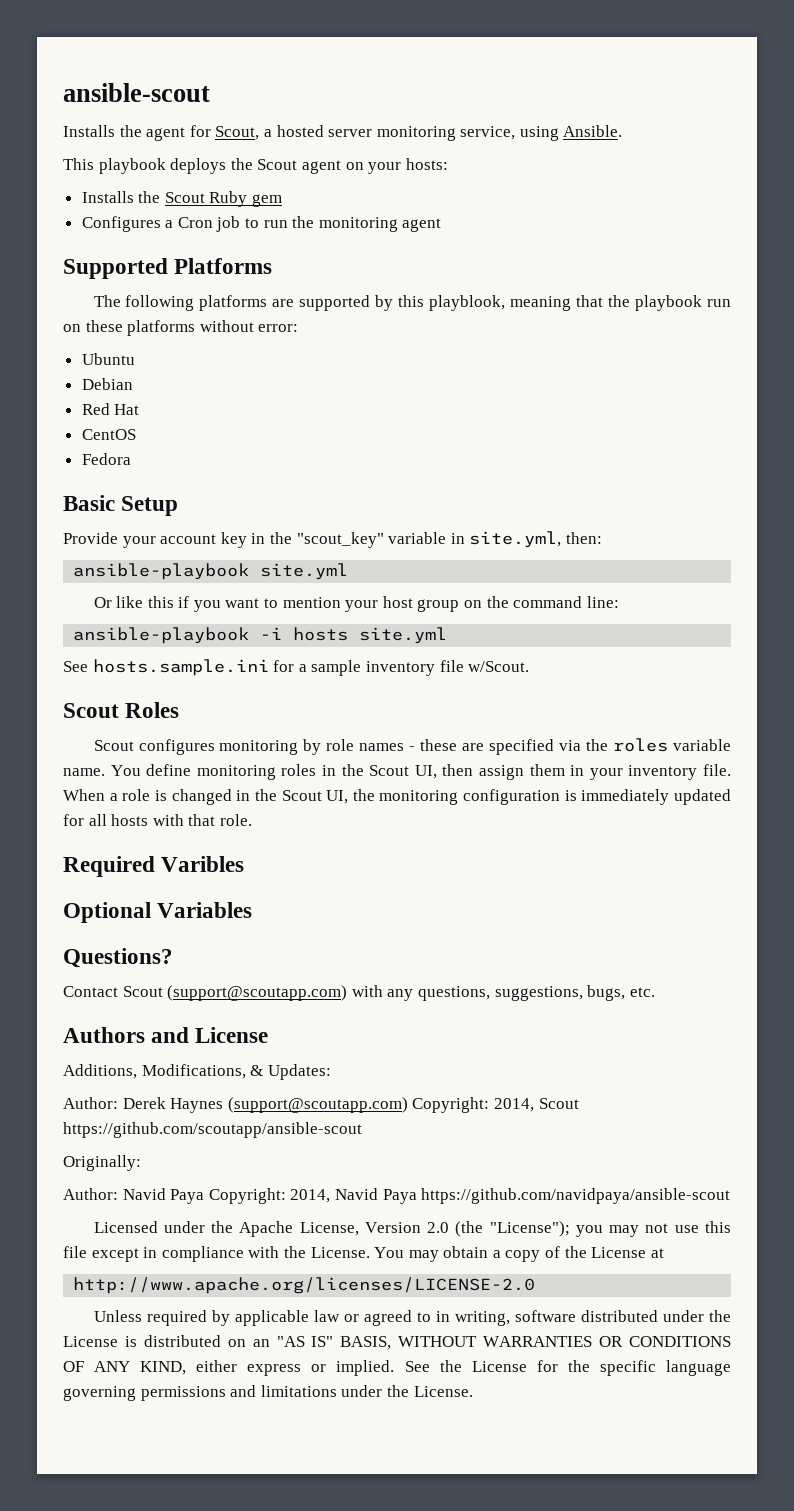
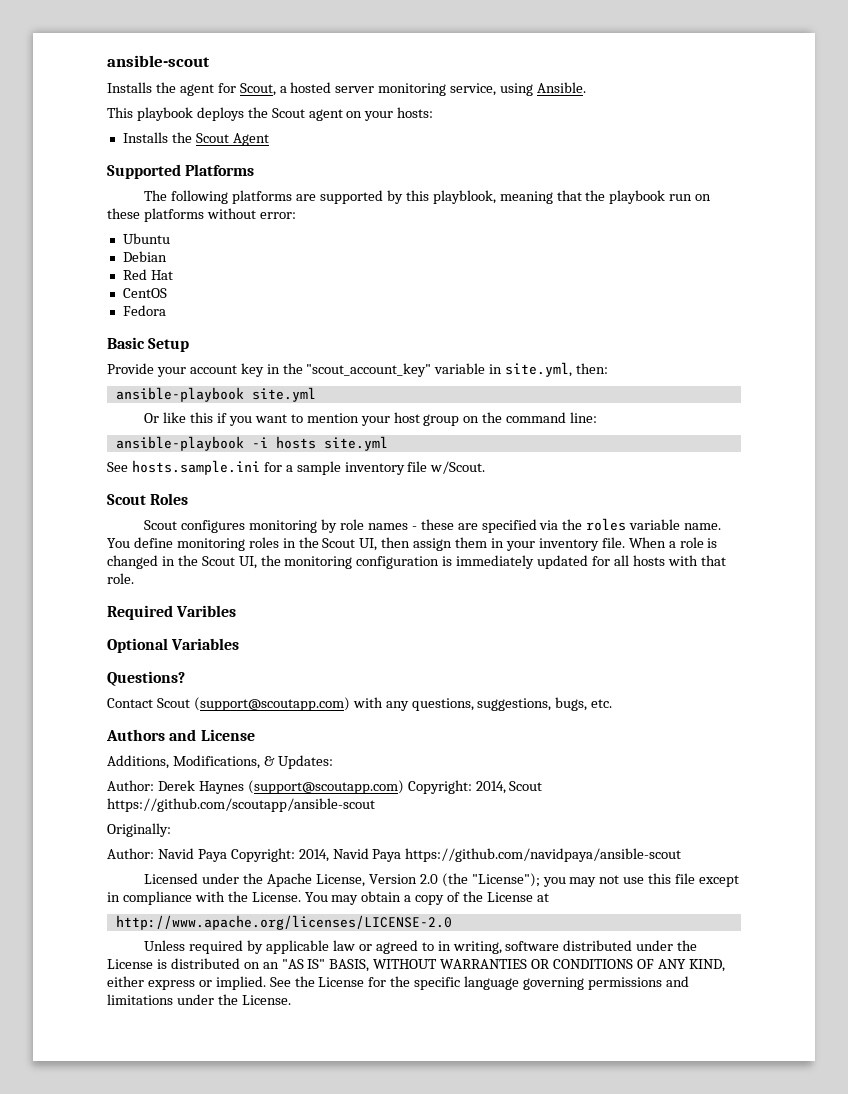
- Installs the Scout Ruby gem
- Configures a Cron job to run the monitoring agent
+ Installs the Scout Agent
- Provide your account key in the "scout_key" variable in site.yml, then:
+ Provide your account key in the "scout_account_key" variable in site.yml, then:

